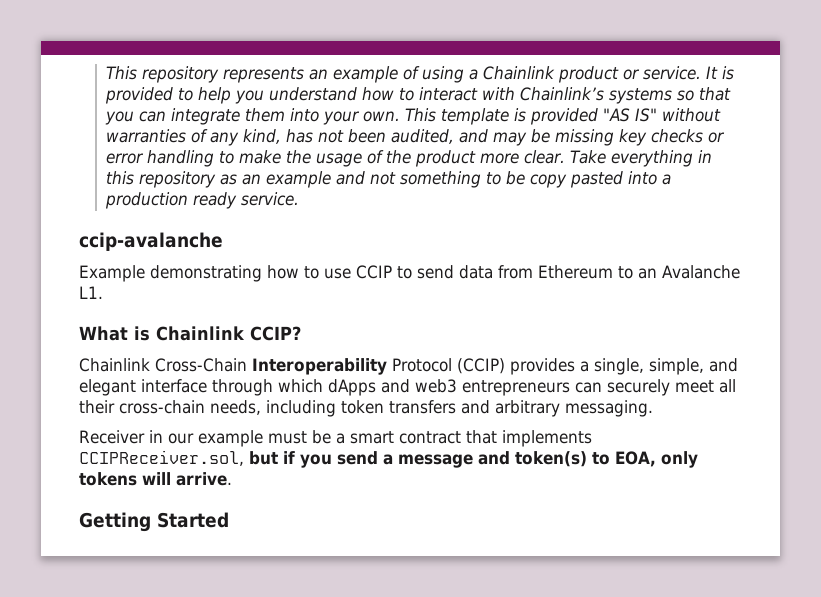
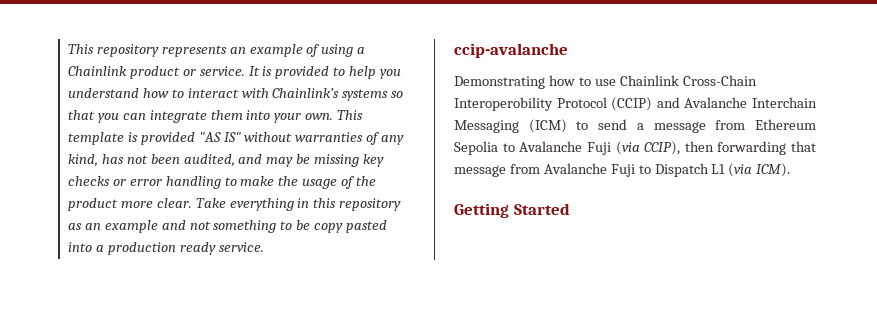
- Example demonstrating how to use CCIP to send data from Ethereum to an Avalanche L1.
- What is Chainlink CCIP?
- Chainlink Cross-Chain Interoperability Protocol (CCIP) provides a single, simple, and elegant interface through which dApps and web3 entrepreneurs can securely meet all their cross-chain needs, including token transfers and arbitrary messaging.
- Receiver in our example must be a smart contract that implements CCIPReceiver.sol, but if you send a message and token(s) to EOA, only tokens will arrive.
+ Demonstrating how to use Chainlink Cross-Chain Interoperobility Protocol (CCIP) and Avalanche Interchain Messaging (ICM) to send a message from Ethereum Sepolia to Avalanche Fuji (via CCIP), then forwarding that message from Avalanche Fuji to Dispatch L1 (via ICM).

